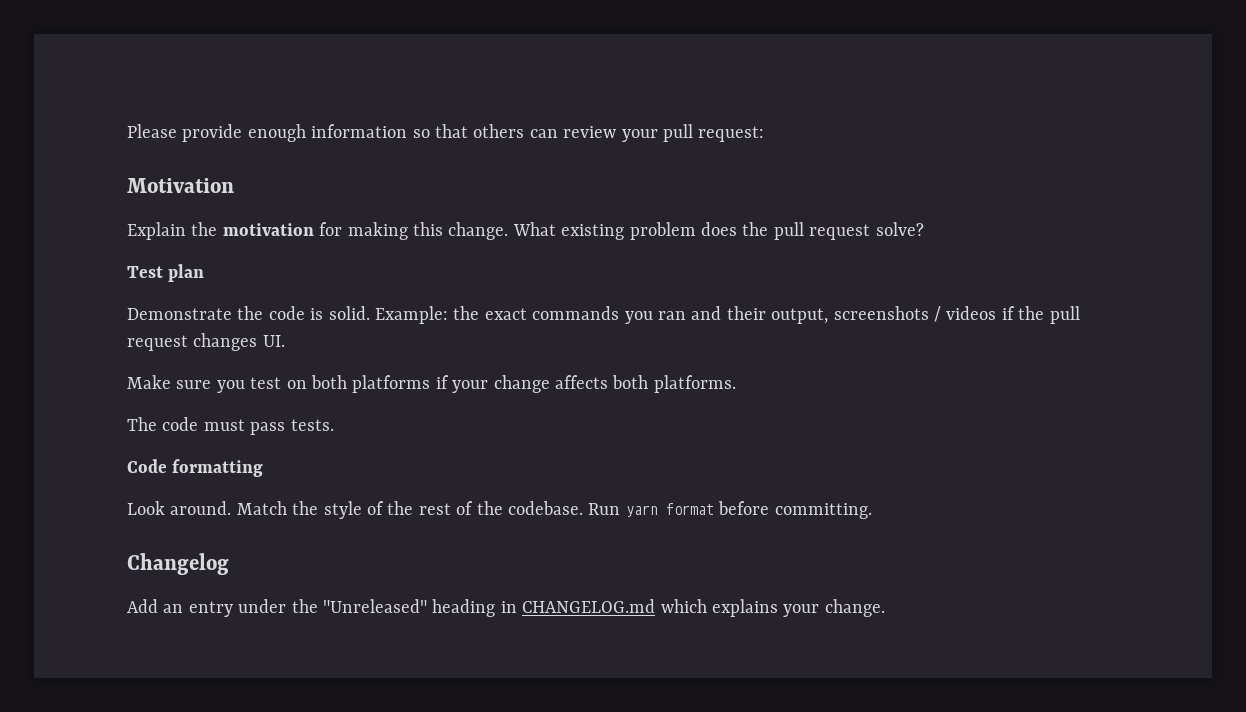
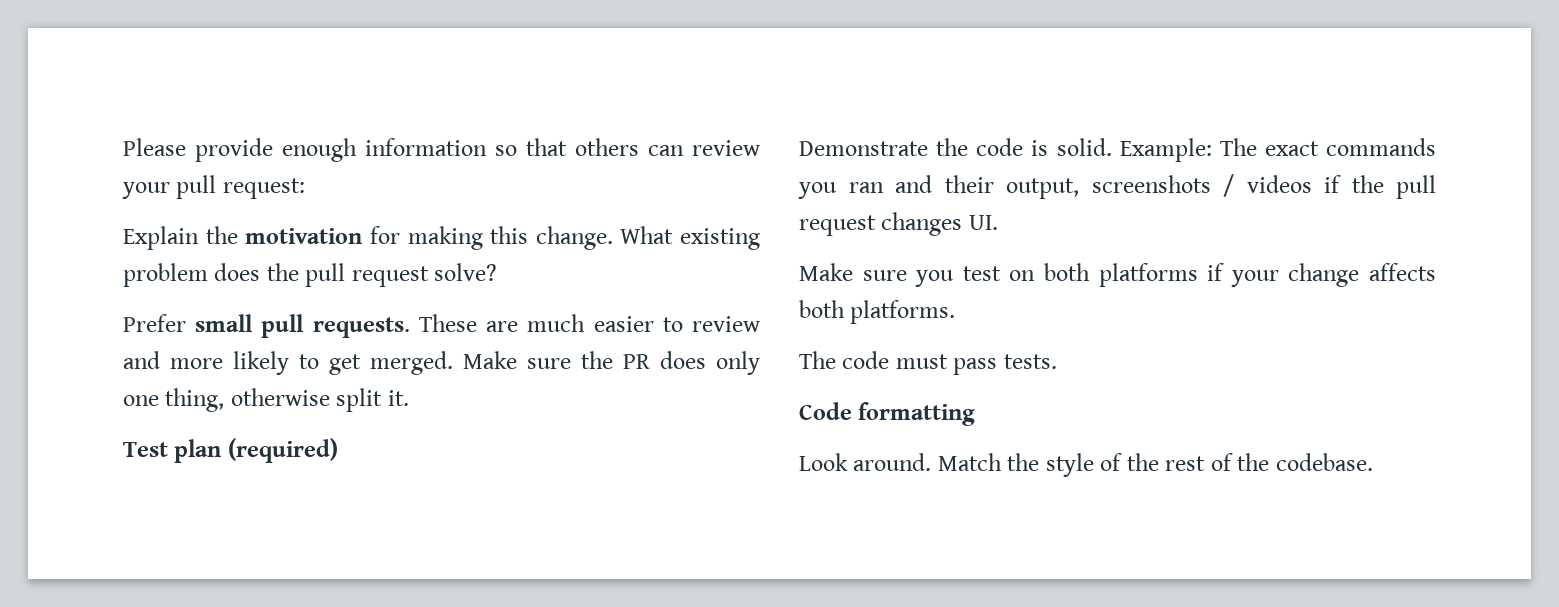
- Motivation
+ Prefer small pull requests. These are much easier to review and more likely to get merged. Make sure the PR does only one thing, otherwise split it.
- Test plan
+ Test plan (required)
- Example: the exact commands you ran and their output, screenshots / videos if the pull request changes UI.
+ Example: The exact commands you ran and their output, screenshots / videos if the pull request changes UI.
- Run yarn format before committing.
- Changelog
- Add an entry under the "Unreleased" heading in CHANGELOG.md which explains your change.

